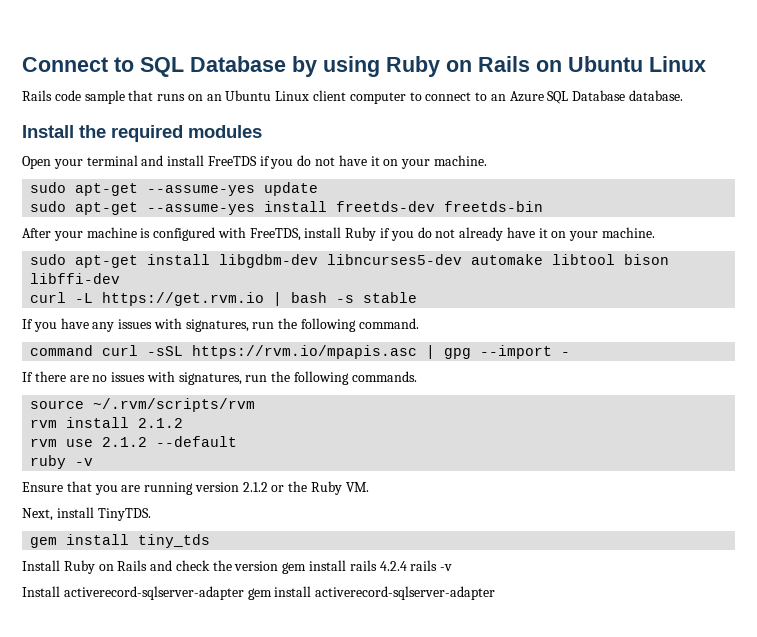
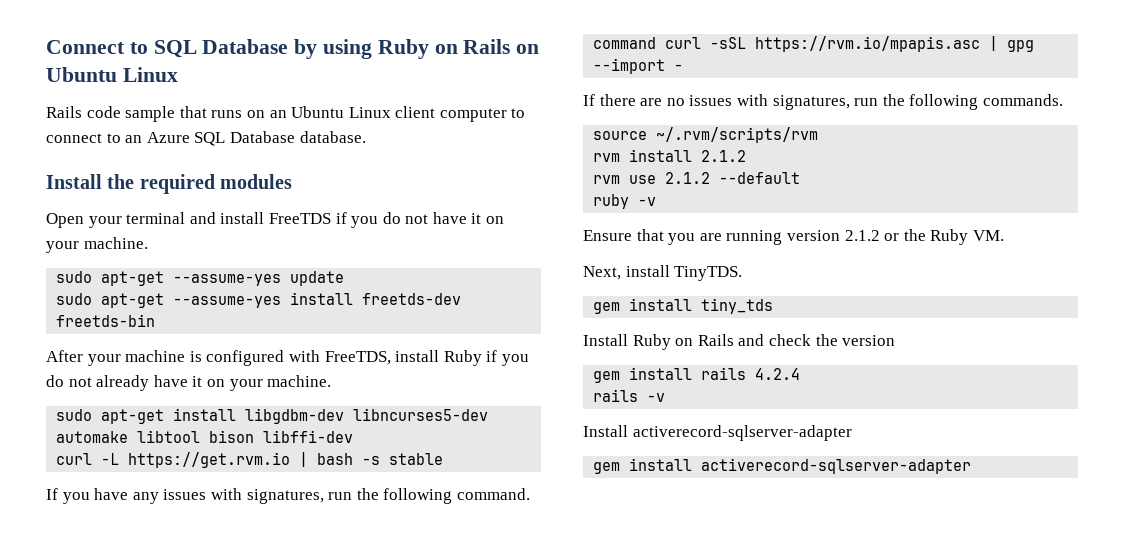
- Install Ruby on Rails and check the version gem install rails 4.2.4 rails -v
+ Install Ruby on Rails and check the version
+ gem install rails 4.2.4
+ rails -v
- Install activerecord-sqlserver-adapter gem install activerecord-sqlserver-adapter
+ Install activerecord-sqlserver-adapter
+ gem install activerecord-sqlserver-adapter

